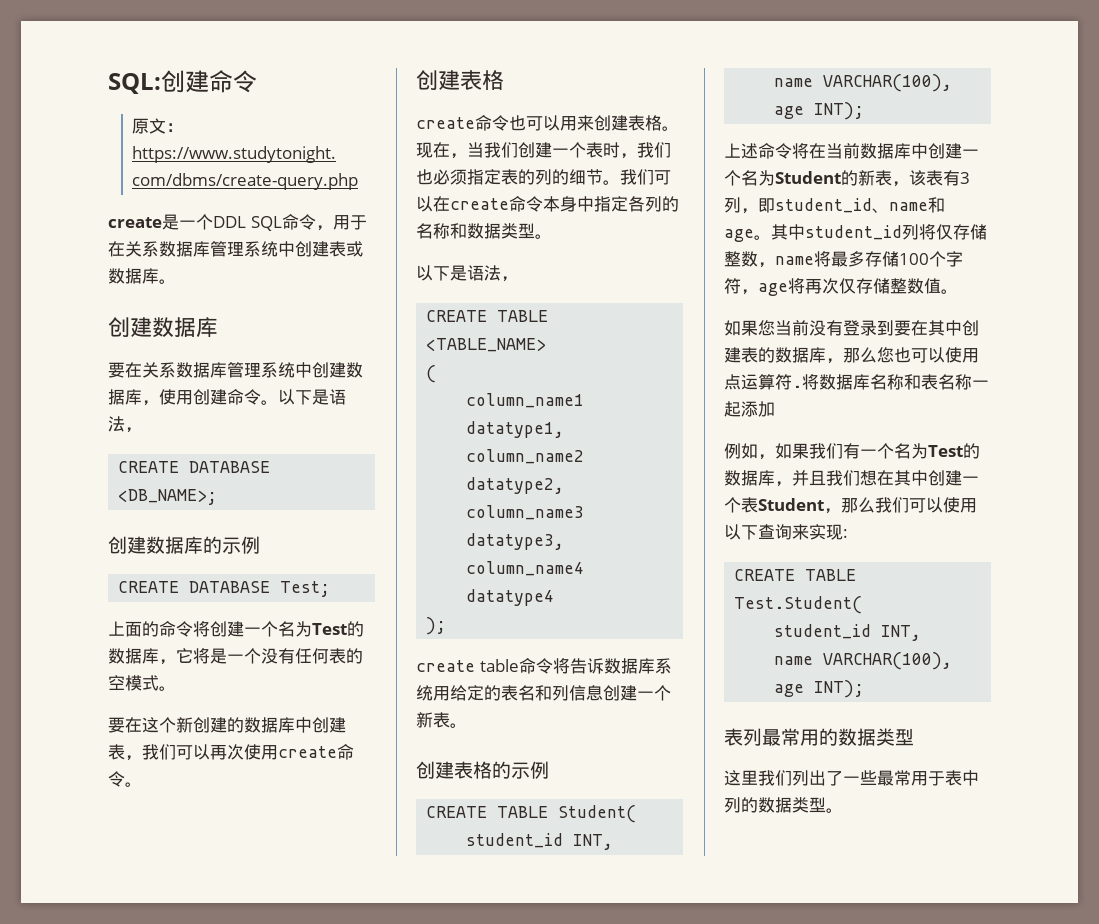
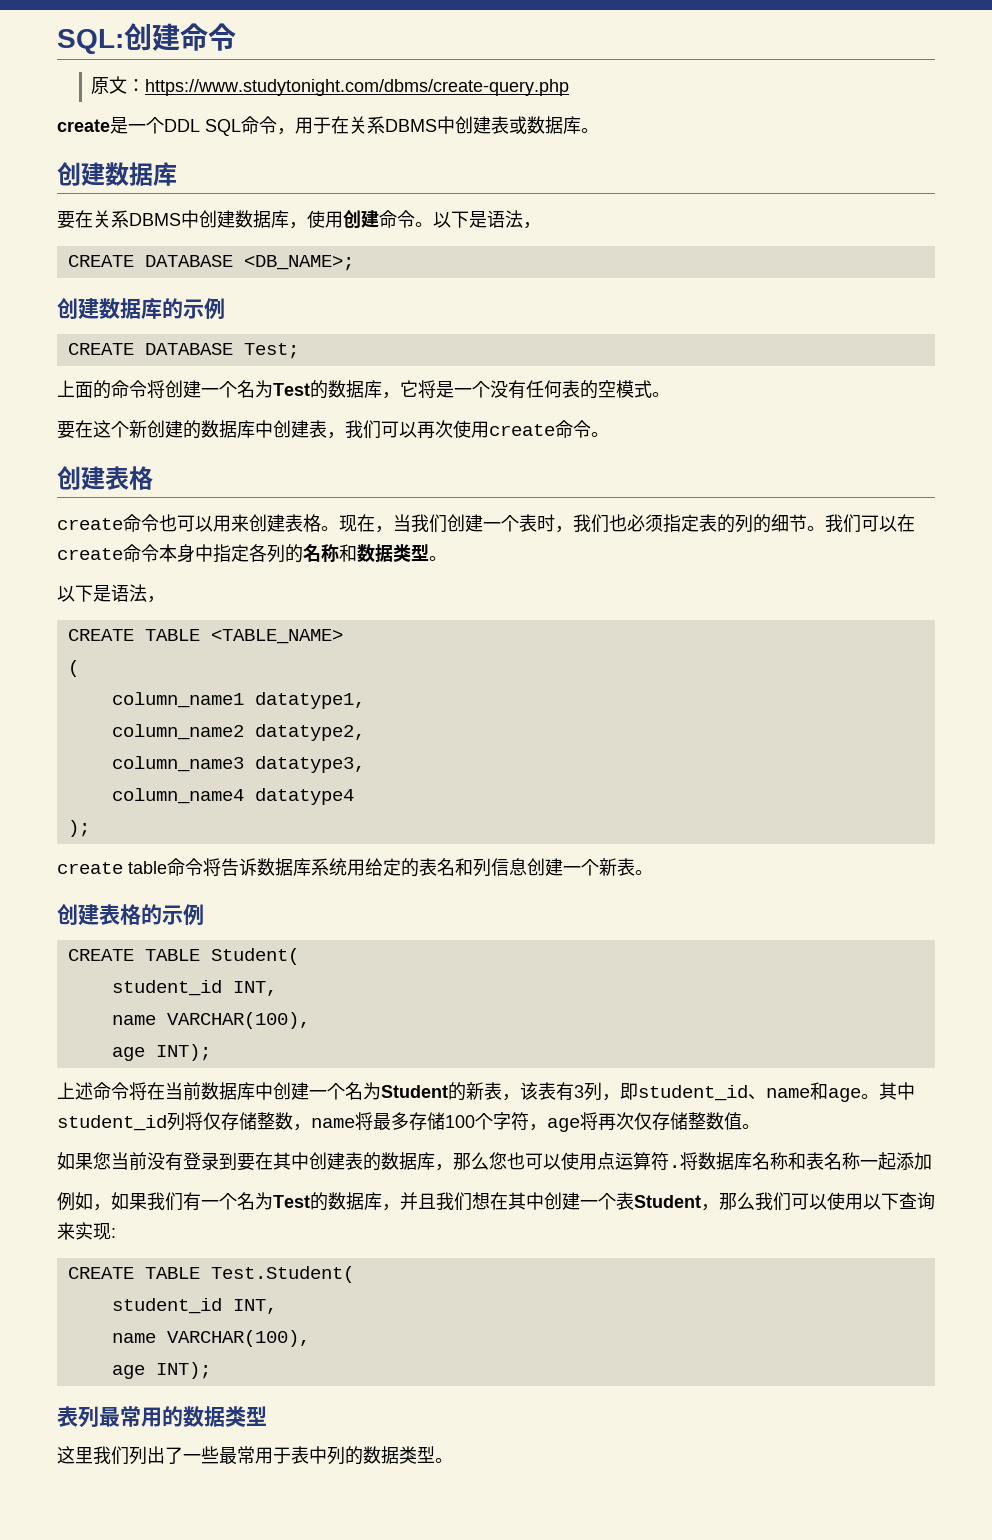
- create是一个DDL SQL命令，用于在关系数据库管理系统中创建表或数据库。
+ create是一个DDL SQL命令，用于在关系DBMS中创建表或数据库。
- 要在关系数据库管理系统中创建数据库，使用创建命令。
+ 要在关系DBMS中创建数据库，使用创建命令。

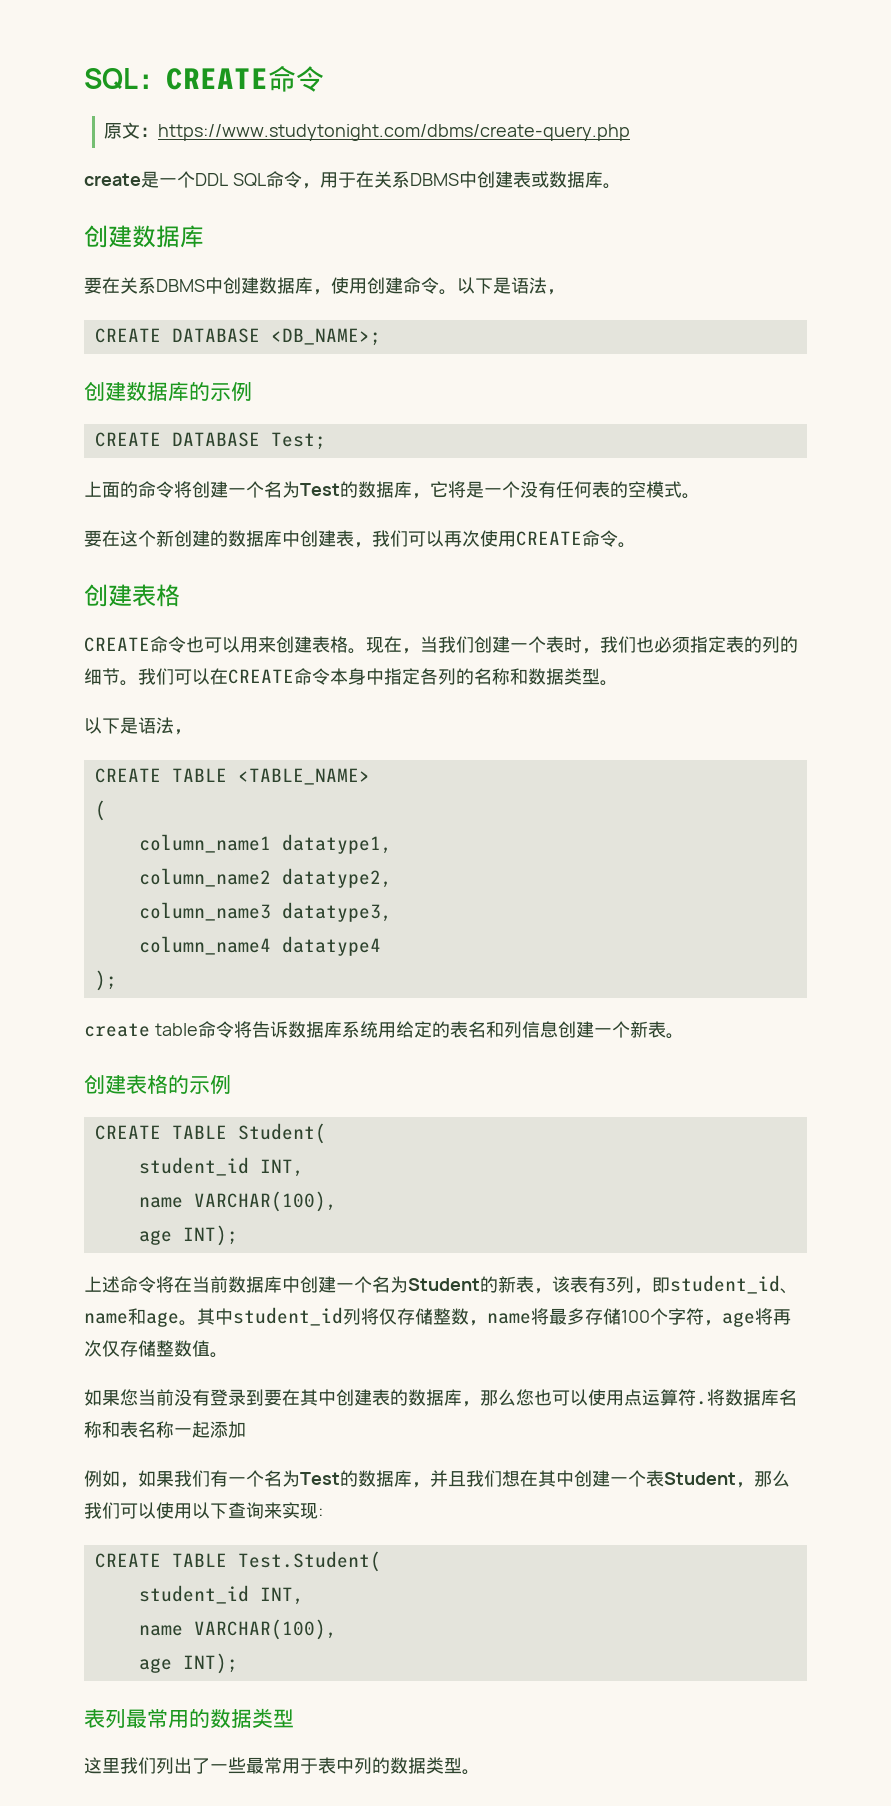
- SQL:创建命令
+ SQL：CREATE命令
- 要在这个新创建的数据库中创建表，我们可以再次使用create命令。
+ 要在这个新创建的数据库中创建表，我们可以再次使用CREATE命令。
- create命令也可以用来创建表格。
+ CREATE命令也可以用来创建表格。
- 我们可以在create命令本身中指定各列的名称和数据类型。
+ 我们可以在CREATE命令本身中指定各列的名称和数据类型。

